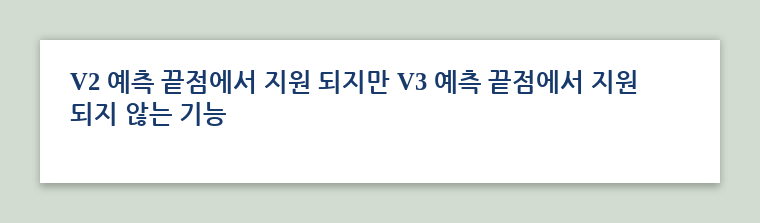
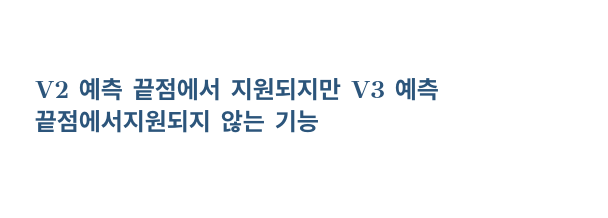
- V2 예측 끝점에서 지원 되지만 V3 예측 끝점에서 지원 되지 않는 기능
+ V2 예측 끝점에서 지원되지만 V3 예측 끝점에서지원되지 않는 기능

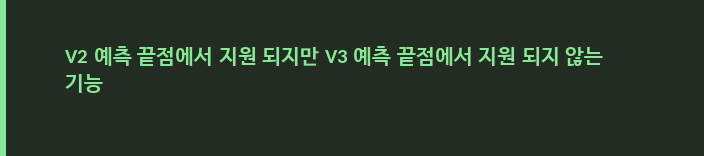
- V2 예측 끝점에서 지원되지만 V3 예측 끝점에서지원되지 않는 기능
+ V2 예측 끝점에서 지원 되지만 V3 예측 끝점에서 지원 되지 않는 기능

